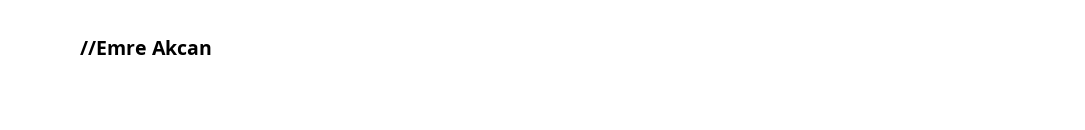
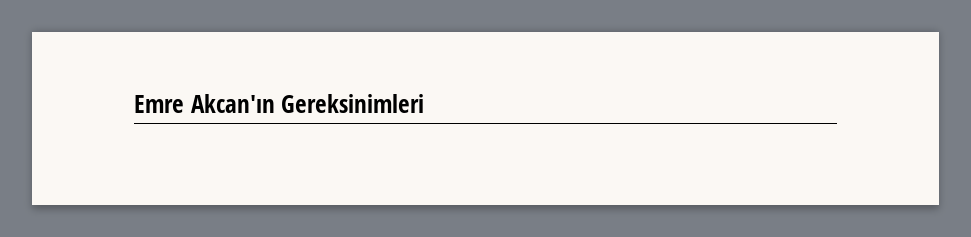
- //Emre Akcan
+ Emre Akcan'ın Gereksinimleri

